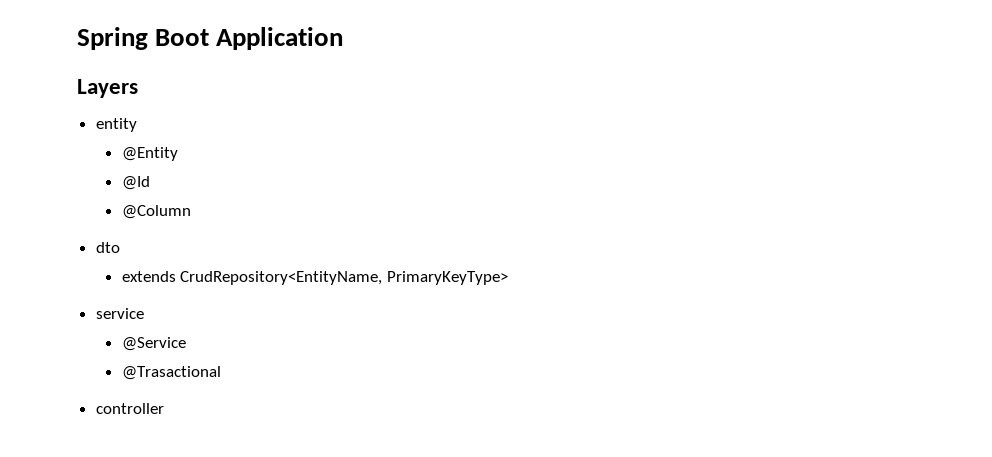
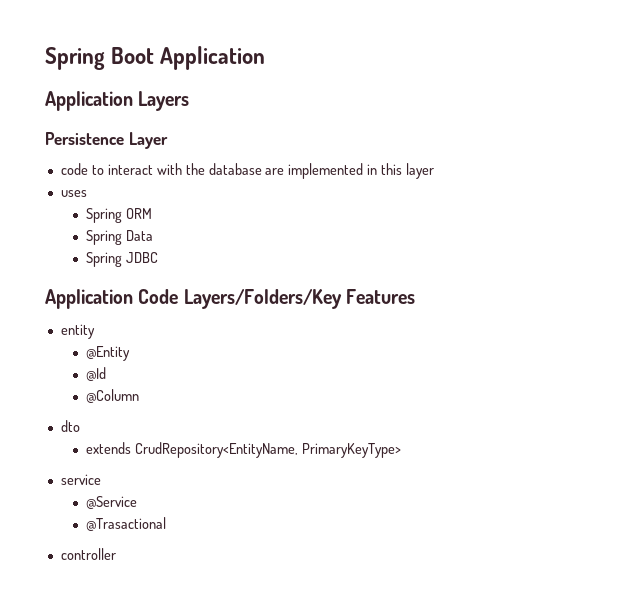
- Layers
+ Application Layers
+ Persistence Layer
+ code to interact with the database are implemented in this layer
+ uses
+ Spring ORM
+ Spring Data
+ Spring JDBC
+ Application Code Layers/Folders/Key Features

